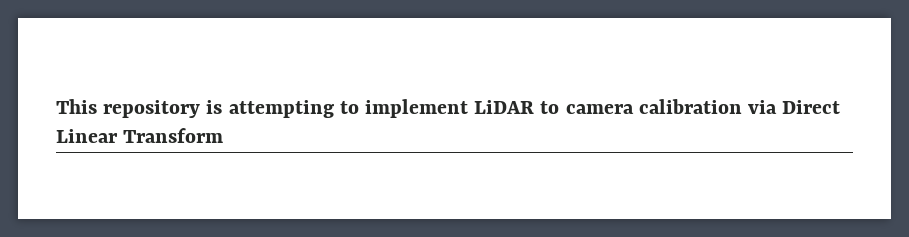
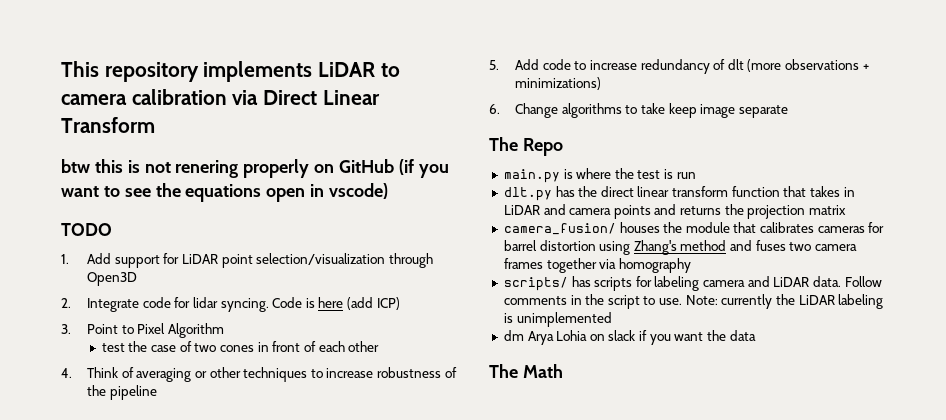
- This repository is attempting to implement LiDAR to camera calibration via Direct Linear Transform
+ This repository implements LiDAR to camera calibration via Direct Linear Transform
+ btw this is not renering properly on GitHub (if you want to see the equations open in vscode)
+ TODO
+ 1. Add support for LiDAR point selection/visualization through Open3D
+ 2. Integrate code for lidar syncing. Code is here (add ICP)
+ 3. Point to Pixel Algorithm
+ test the case of two cones in front of each other
+ 4. Think of averaging or other techniques to increase robustness of the pipeline
+ 5. Add code to increase redundancy of dlt (more observations + minimizations)
+ 6. Change algorithms to take keep image separate
+ The Repo
+ main.py is where the test is run
+ dlt.py has the direct linear transform function that takes in LiDAR and camera points and returns the projection matrix
+ camera_fusion/ houses the module that calibrates cameras for barrel distortion using Zhang's method and fuses two camera frames together via homography
+ scripts/ has scripts for labeling camera and LiDAR data. Follow comments in the script to use. Note: currently the LiDAR labeling is unimplemented
+ dm Arya Lohia on slack if you want the data
+ The Math

